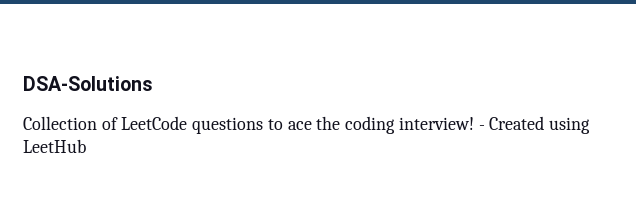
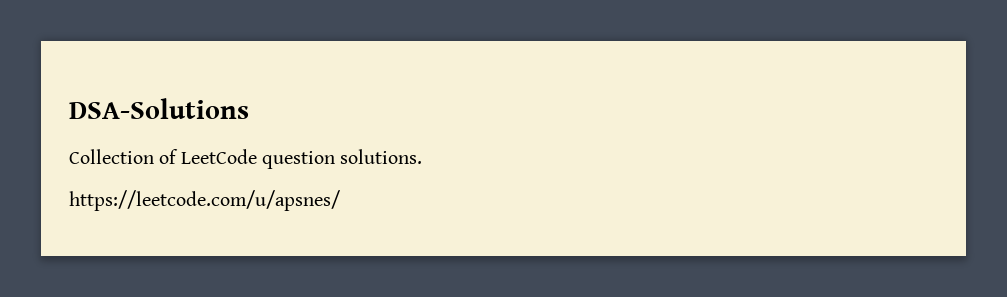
- Collection of LeetCode questions to ace the coding interview! - Created using LeetHub
+ Collection of LeetCode question solutions.
+ https://leetcode.com/u/apsnes/

